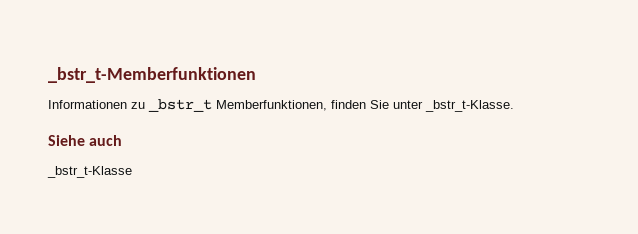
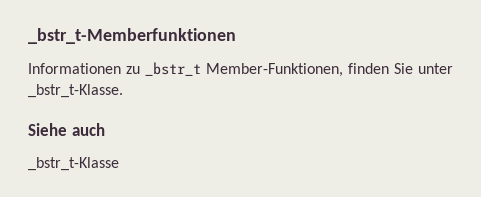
- Informationen zu _bstr_t Memberfunktionen, finden Sie unter _bstr_t-Klasse.
+ Informationen zu _bstr_t Member-Funktionen, finden Sie unter _bstr_t-Klasse.

